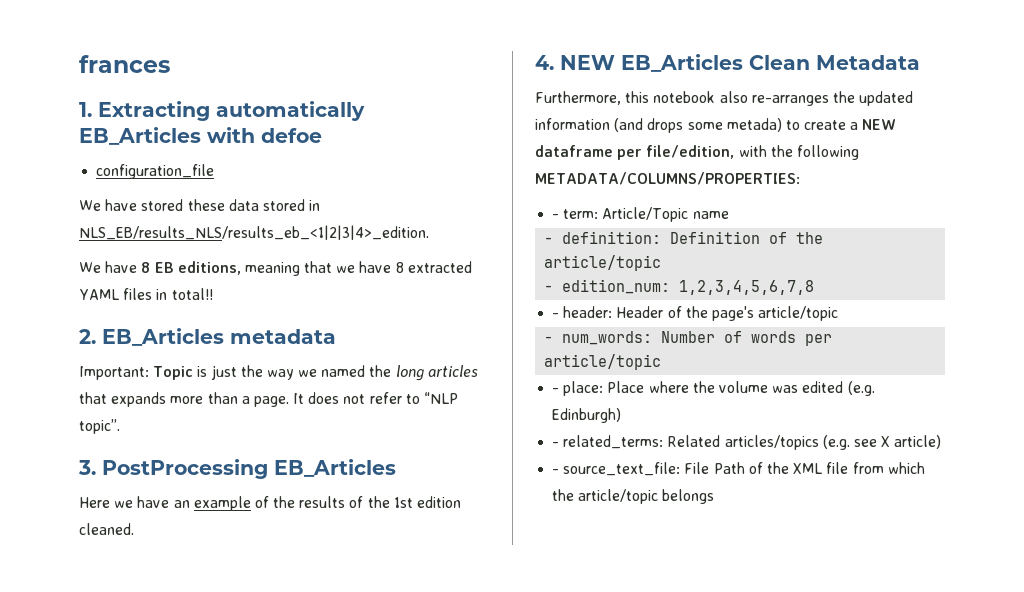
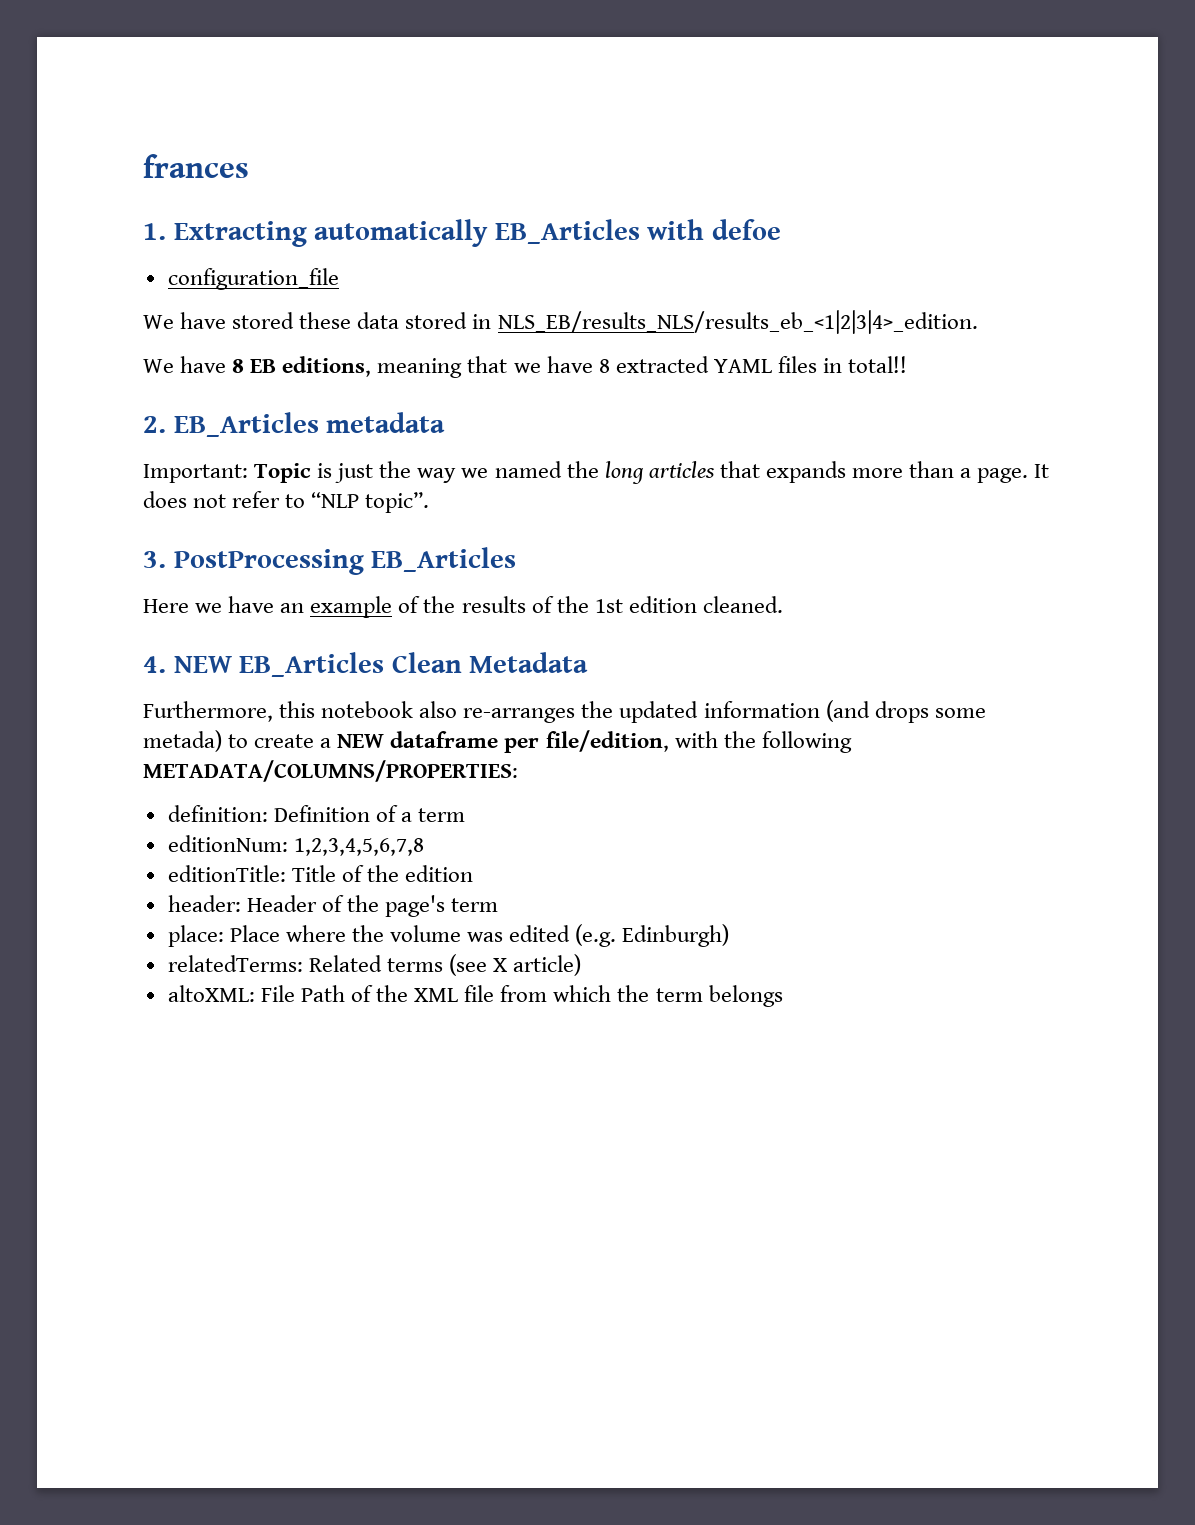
- - term: Article/Topic name
- - definition: Definition of the article/topic
- - edition_num: 1,2,3,4,5,6,7,8
- - header: Header of the page's article/topic
- - num_words: Number of words per article/topic
- - place: Place where the volume was edited (e.g. Edinburgh)
+ definition: Definition of a term
+ editionNum: 1,2,3,4,5,6,7,8
+ editionTitle: Title of the edition
+ header: Header of the page's term
+ place: Place where the volume was edited (e.g. Edinburgh)
- - related_terms: Related articles/topics (e.g. see X article)
+ relatedTerms: Related terms (see X article)
- - source_text_file: File Path of the XML file from which the article/topic belongs
+ altoXML: File Path of the XML file from which the term belongs

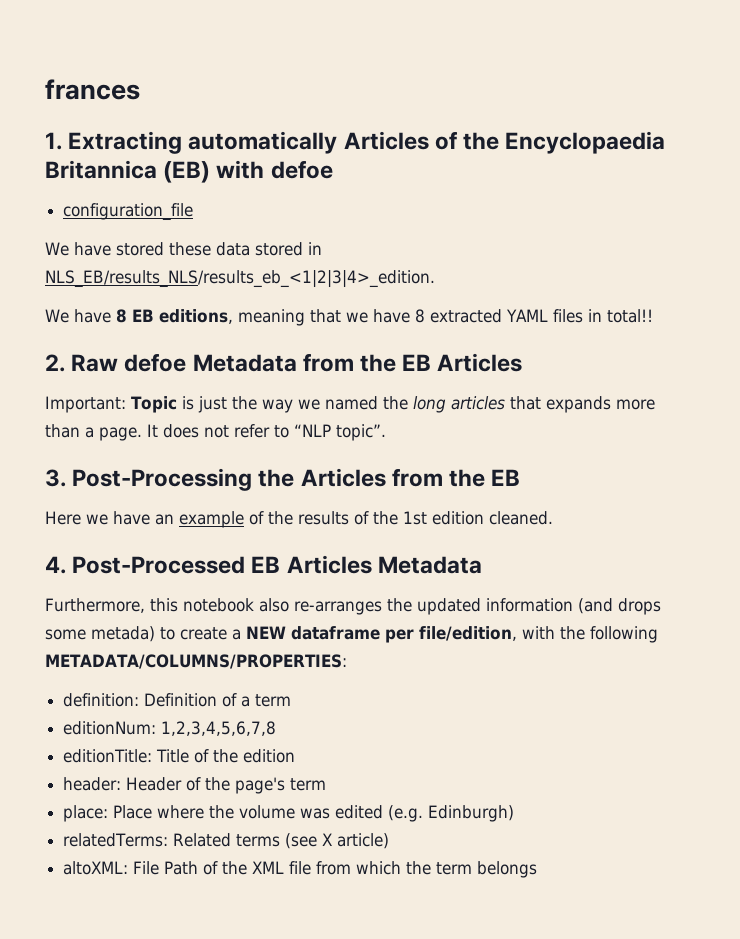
- 1. Extracting automatically EB_Articles with defoe
+ 1. Extracting automatically Articles of the Encyclopaedia Britannica (EB) with defoe
- 2. EB_Articles metadata
+ 2. Raw defoe Metadata from the EB Articles
- 3. PostProcessing EB_Articles
+ 3. Post-Processing the Articles from the EB
- 4. NEW EB_Articles Clean Metadata
+ 4. Post-Processed EB Articles Metadata

